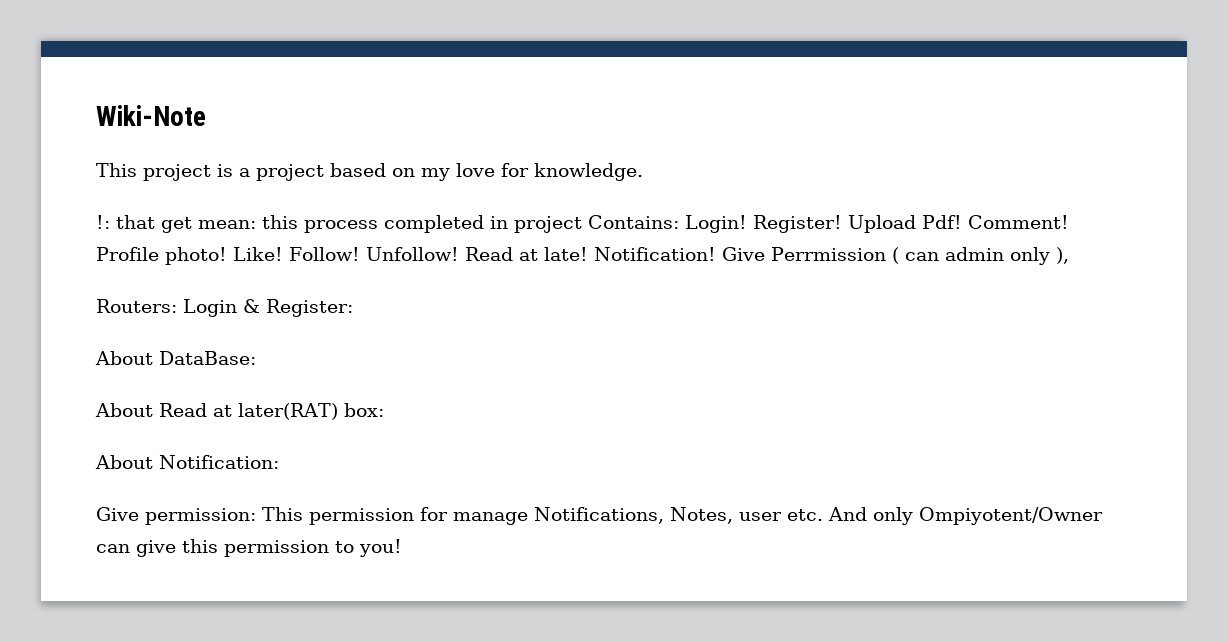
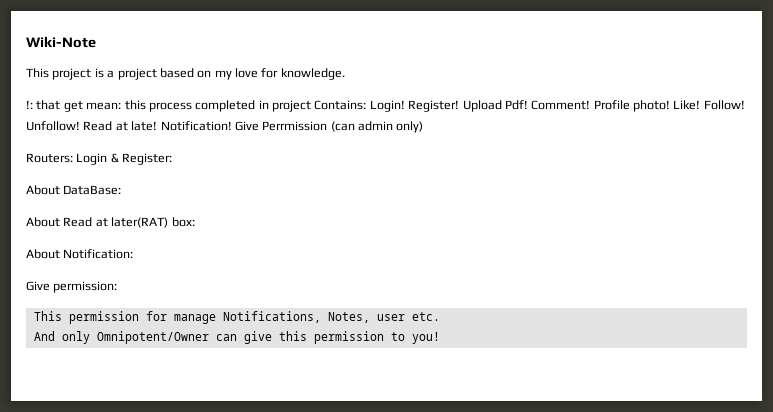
- Give Perrmission ( can admin only ),
+ Give Perrmission (can admin only)
- Give permission: This permission for manage Notifications, Notes, user etc. And only Ompiyotent/Owner can give this permission to you!
+ Give permission:
+ This permission for manage Notifications, Notes, user etc.
+ And only Omnipotent/Owner can give this permission to you!

